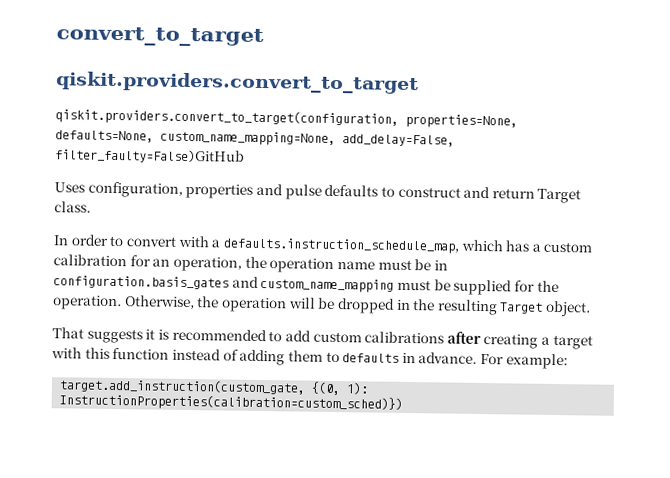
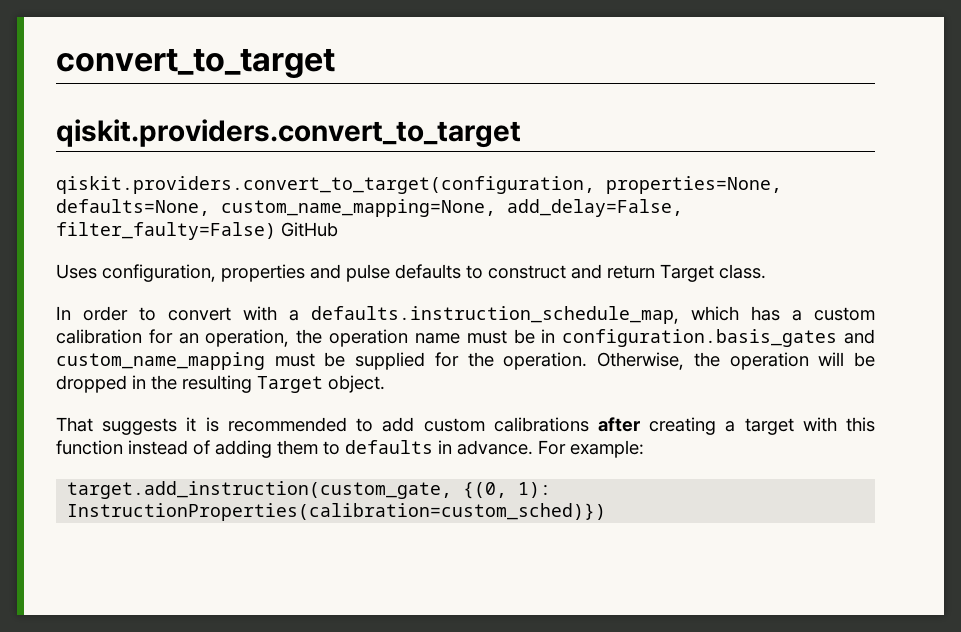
- qiskit.providers.convert_to_target(configuration, properties=None, defaults=None, custom_name_mapping=None, add_delay=False, filter_faulty=False)GitHub
+ qiskit.providers.convert_to_target(configuration, properties=None, defaults=None, custom_name_mapping=None, add_delay=False, filter_faulty=False) GitHub

